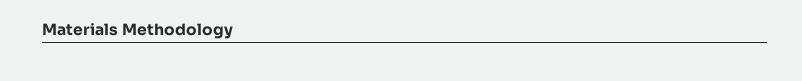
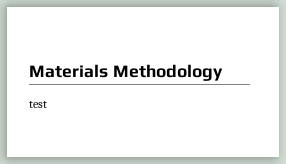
+ test

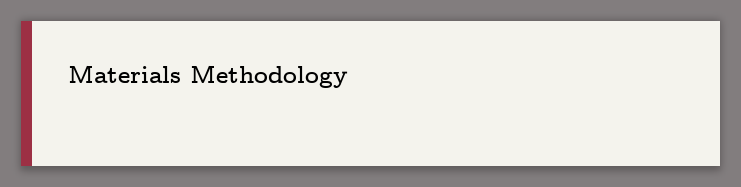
- test

